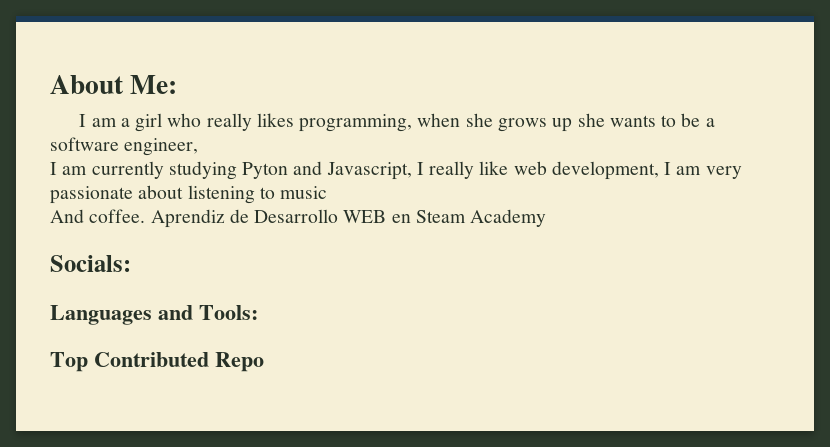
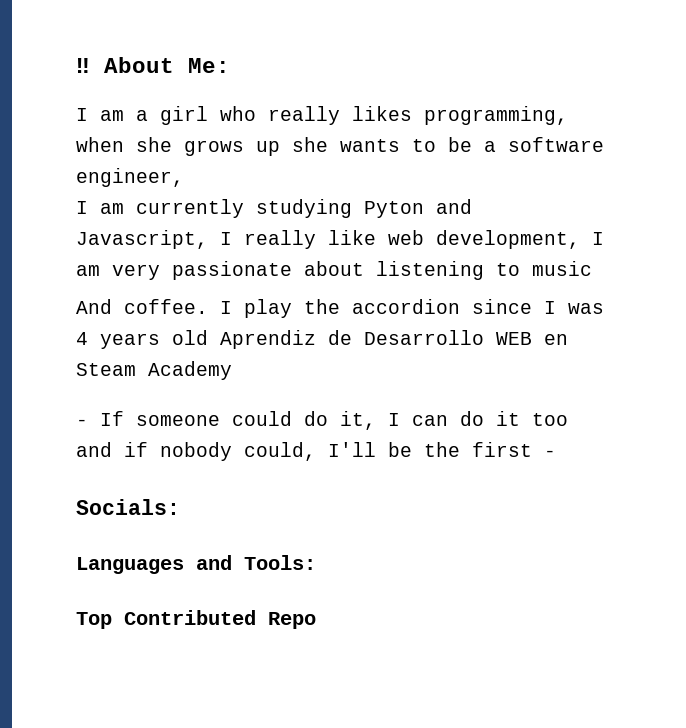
- About Me:
+ ‼ About Me:
- Aprendiz de Desarrollo WEB en Steam Academy
+ I play the accordion since I was 4 years old Aprendiz de Desarrollo WEB en Steam Academy
+ - If someone could do it, I can do it too and if nobody could, I'll be the first -

